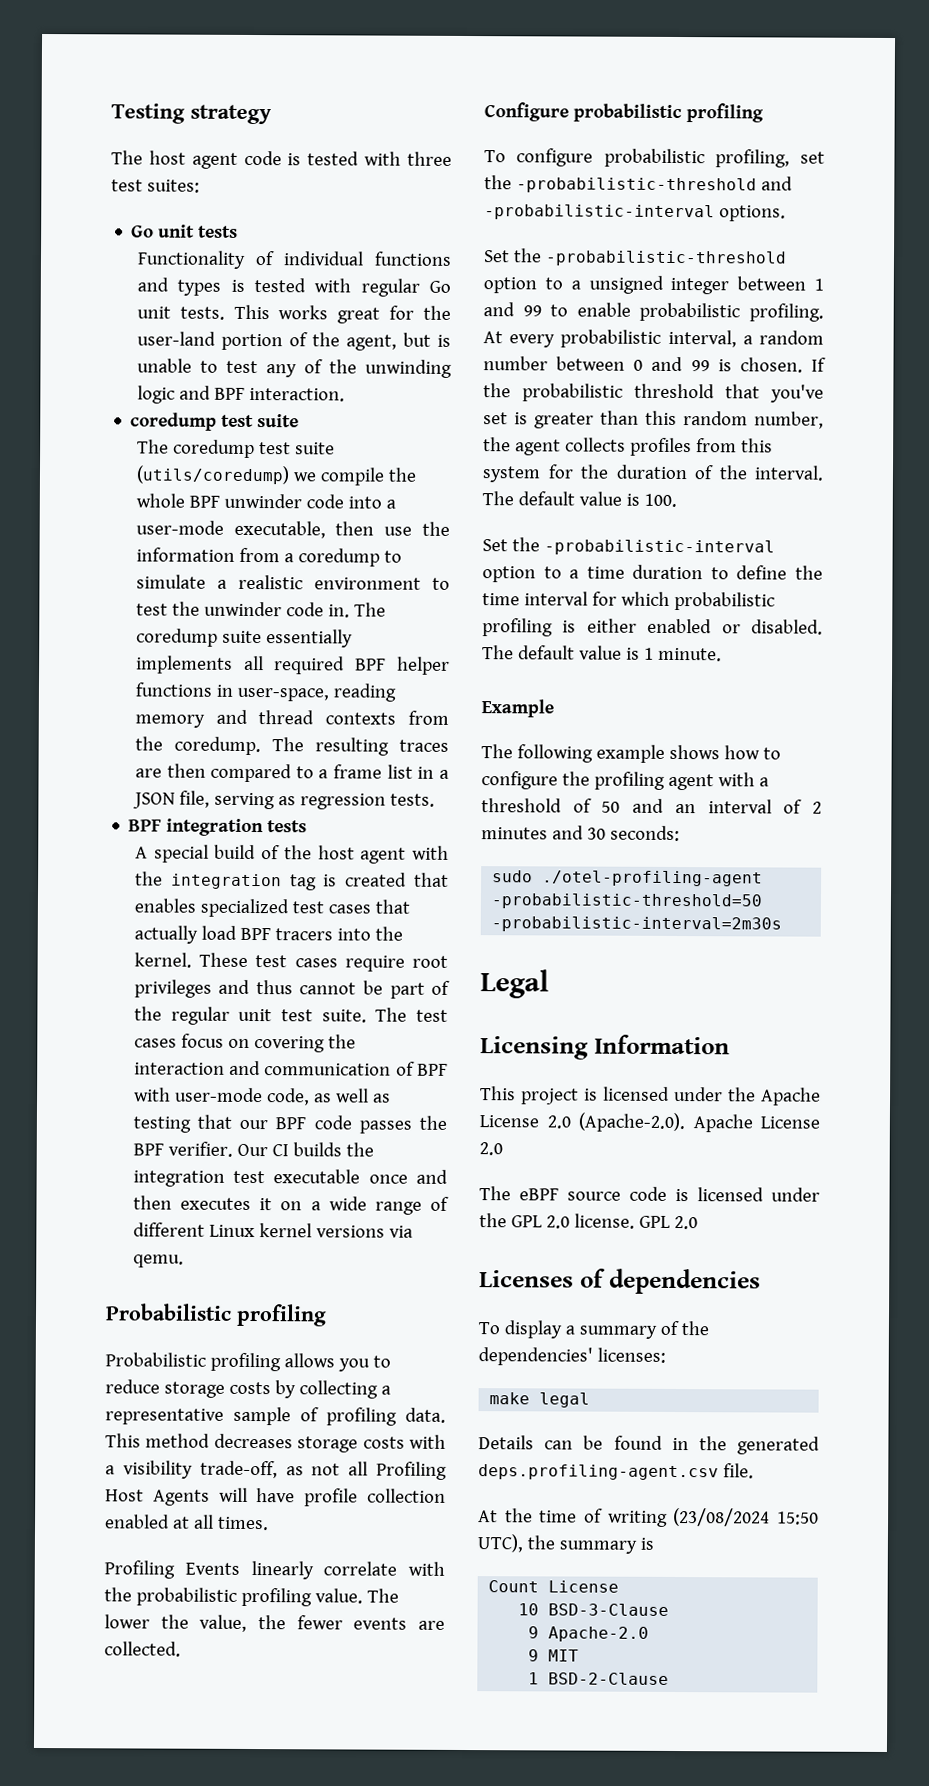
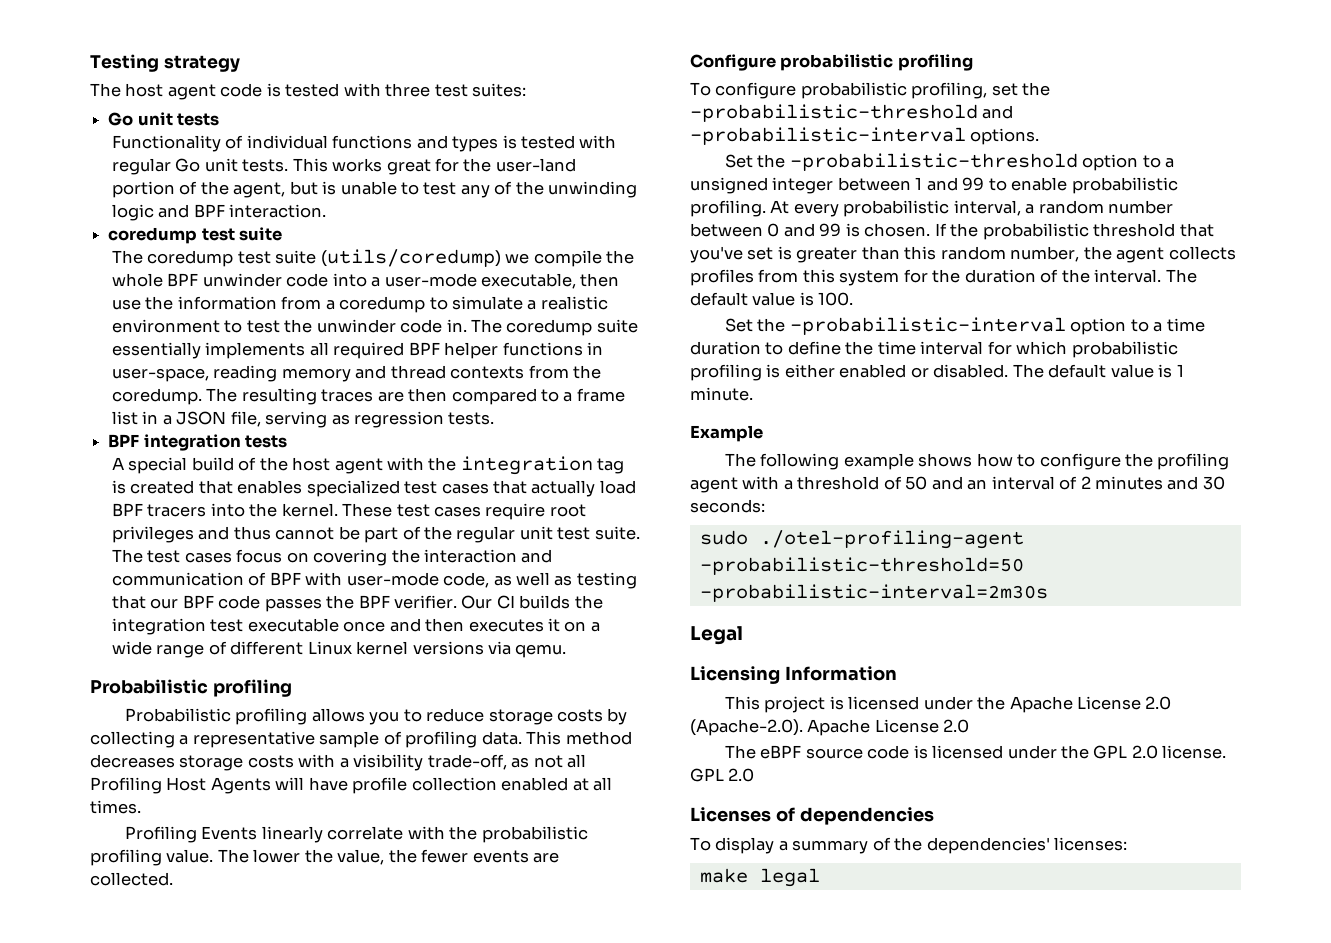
- Details can be found in the generated deps.profiling-agent.csv file.
- At the time of writing (23/08/2024 15:50 UTC), the summary is
- Count License
- 10 BSD-3-Clause
- 9 Apache-2.0
- 9 MIT
- 1 BSD-2-Clause

